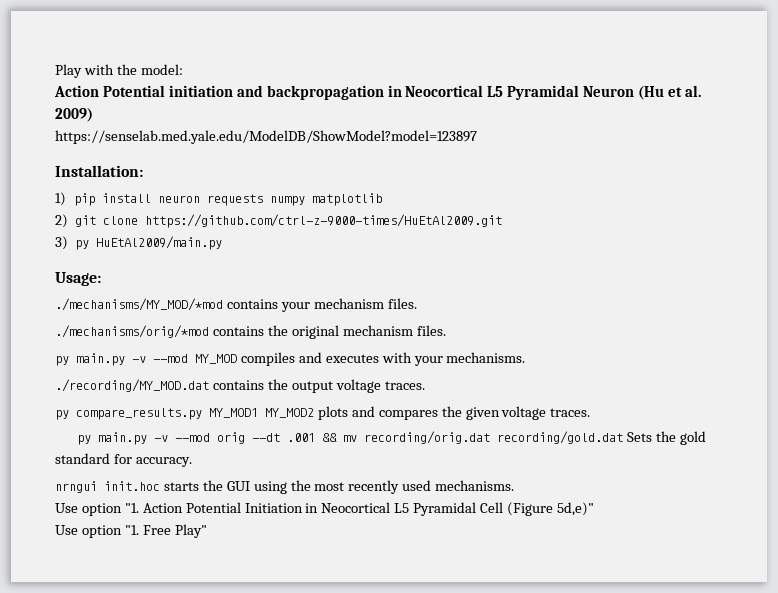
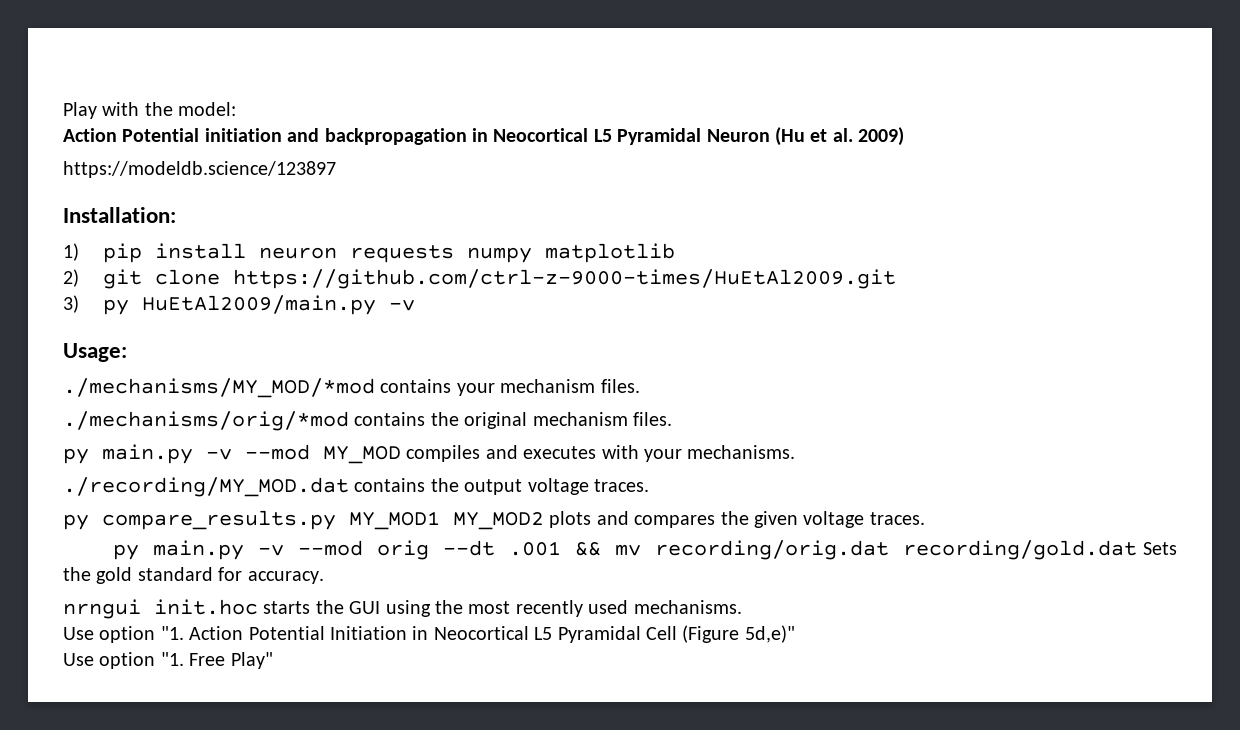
- https://senselab.med.yale.edu/ModelDB/ShowModel?model=123897
+ https://modeldb.science/123897
- 3) py HuEtAl2009/main.py
+ 3) py HuEtAl2009/main.py -v

